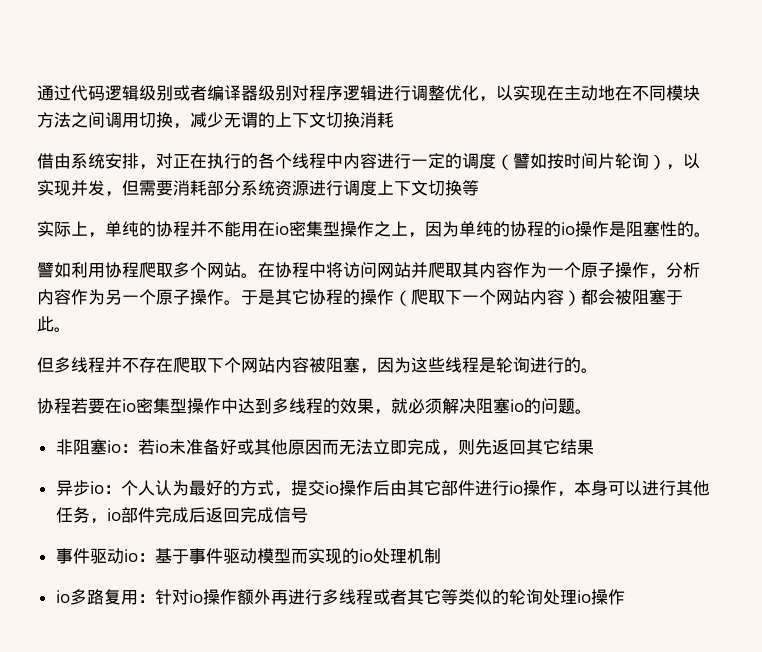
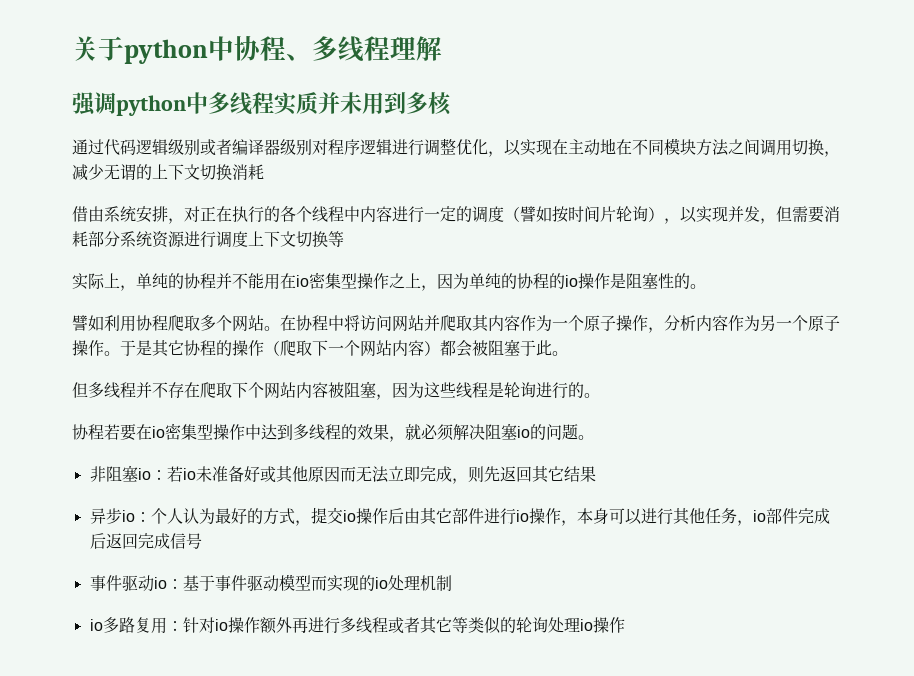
+ 关于python中协程、多线程理解
+ 强调python中多线程实质并未用到多核

